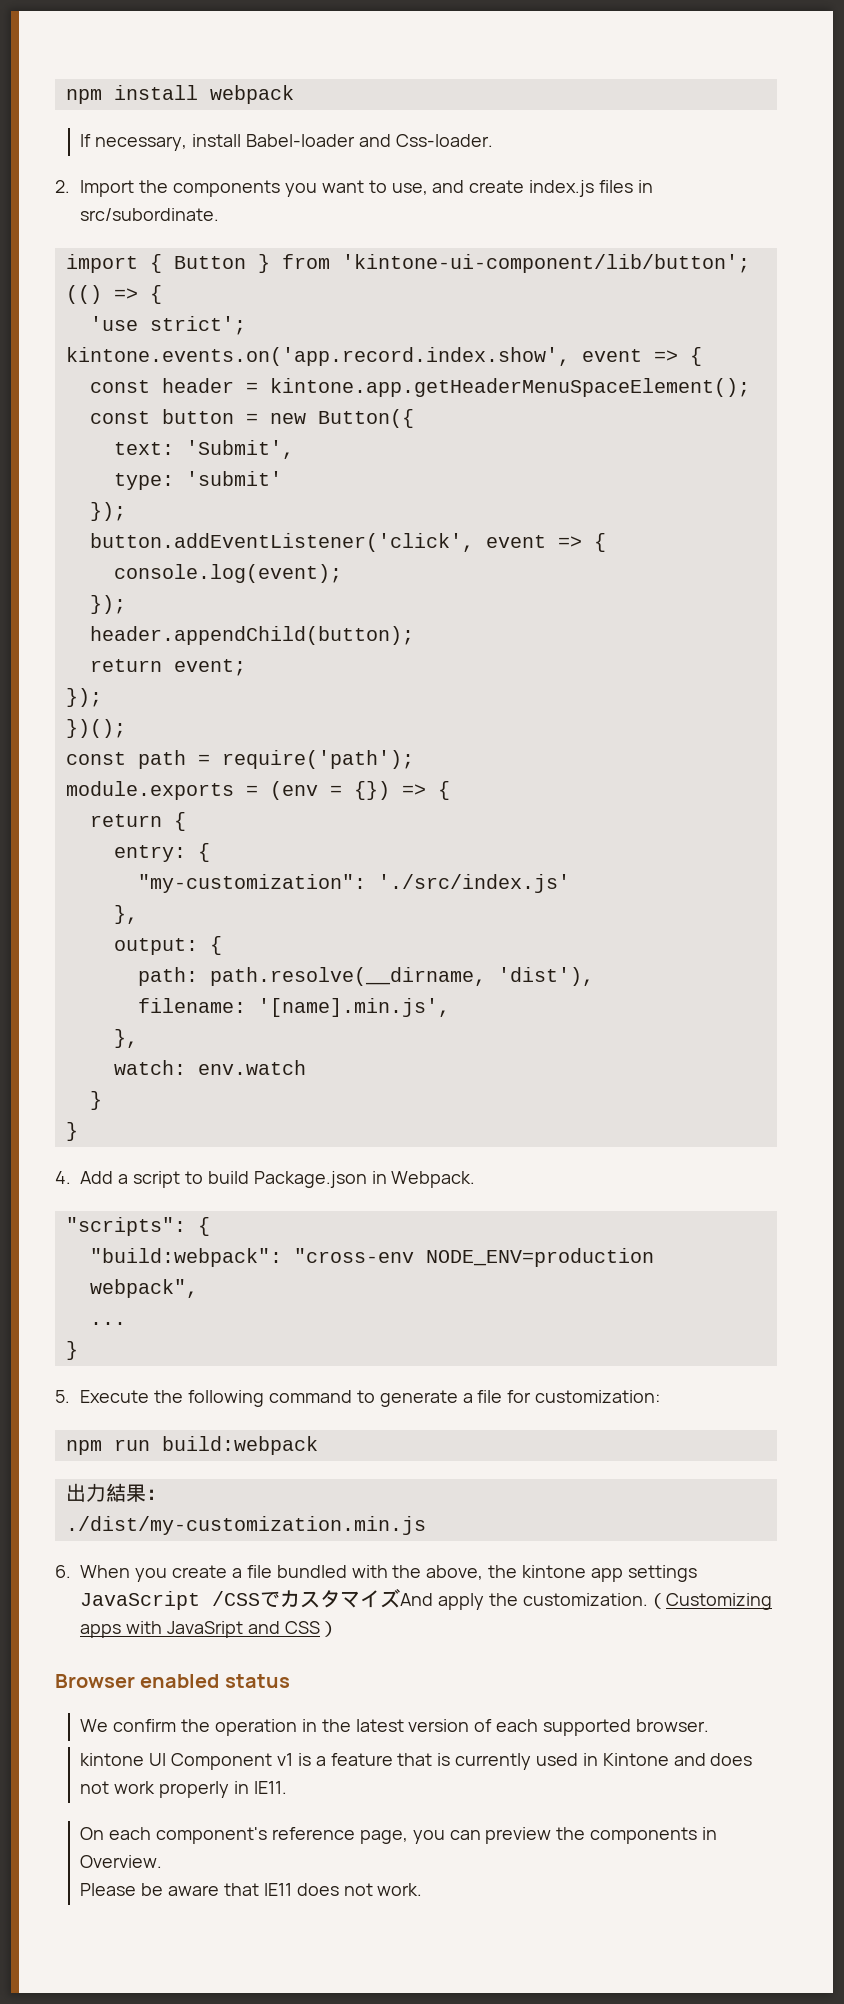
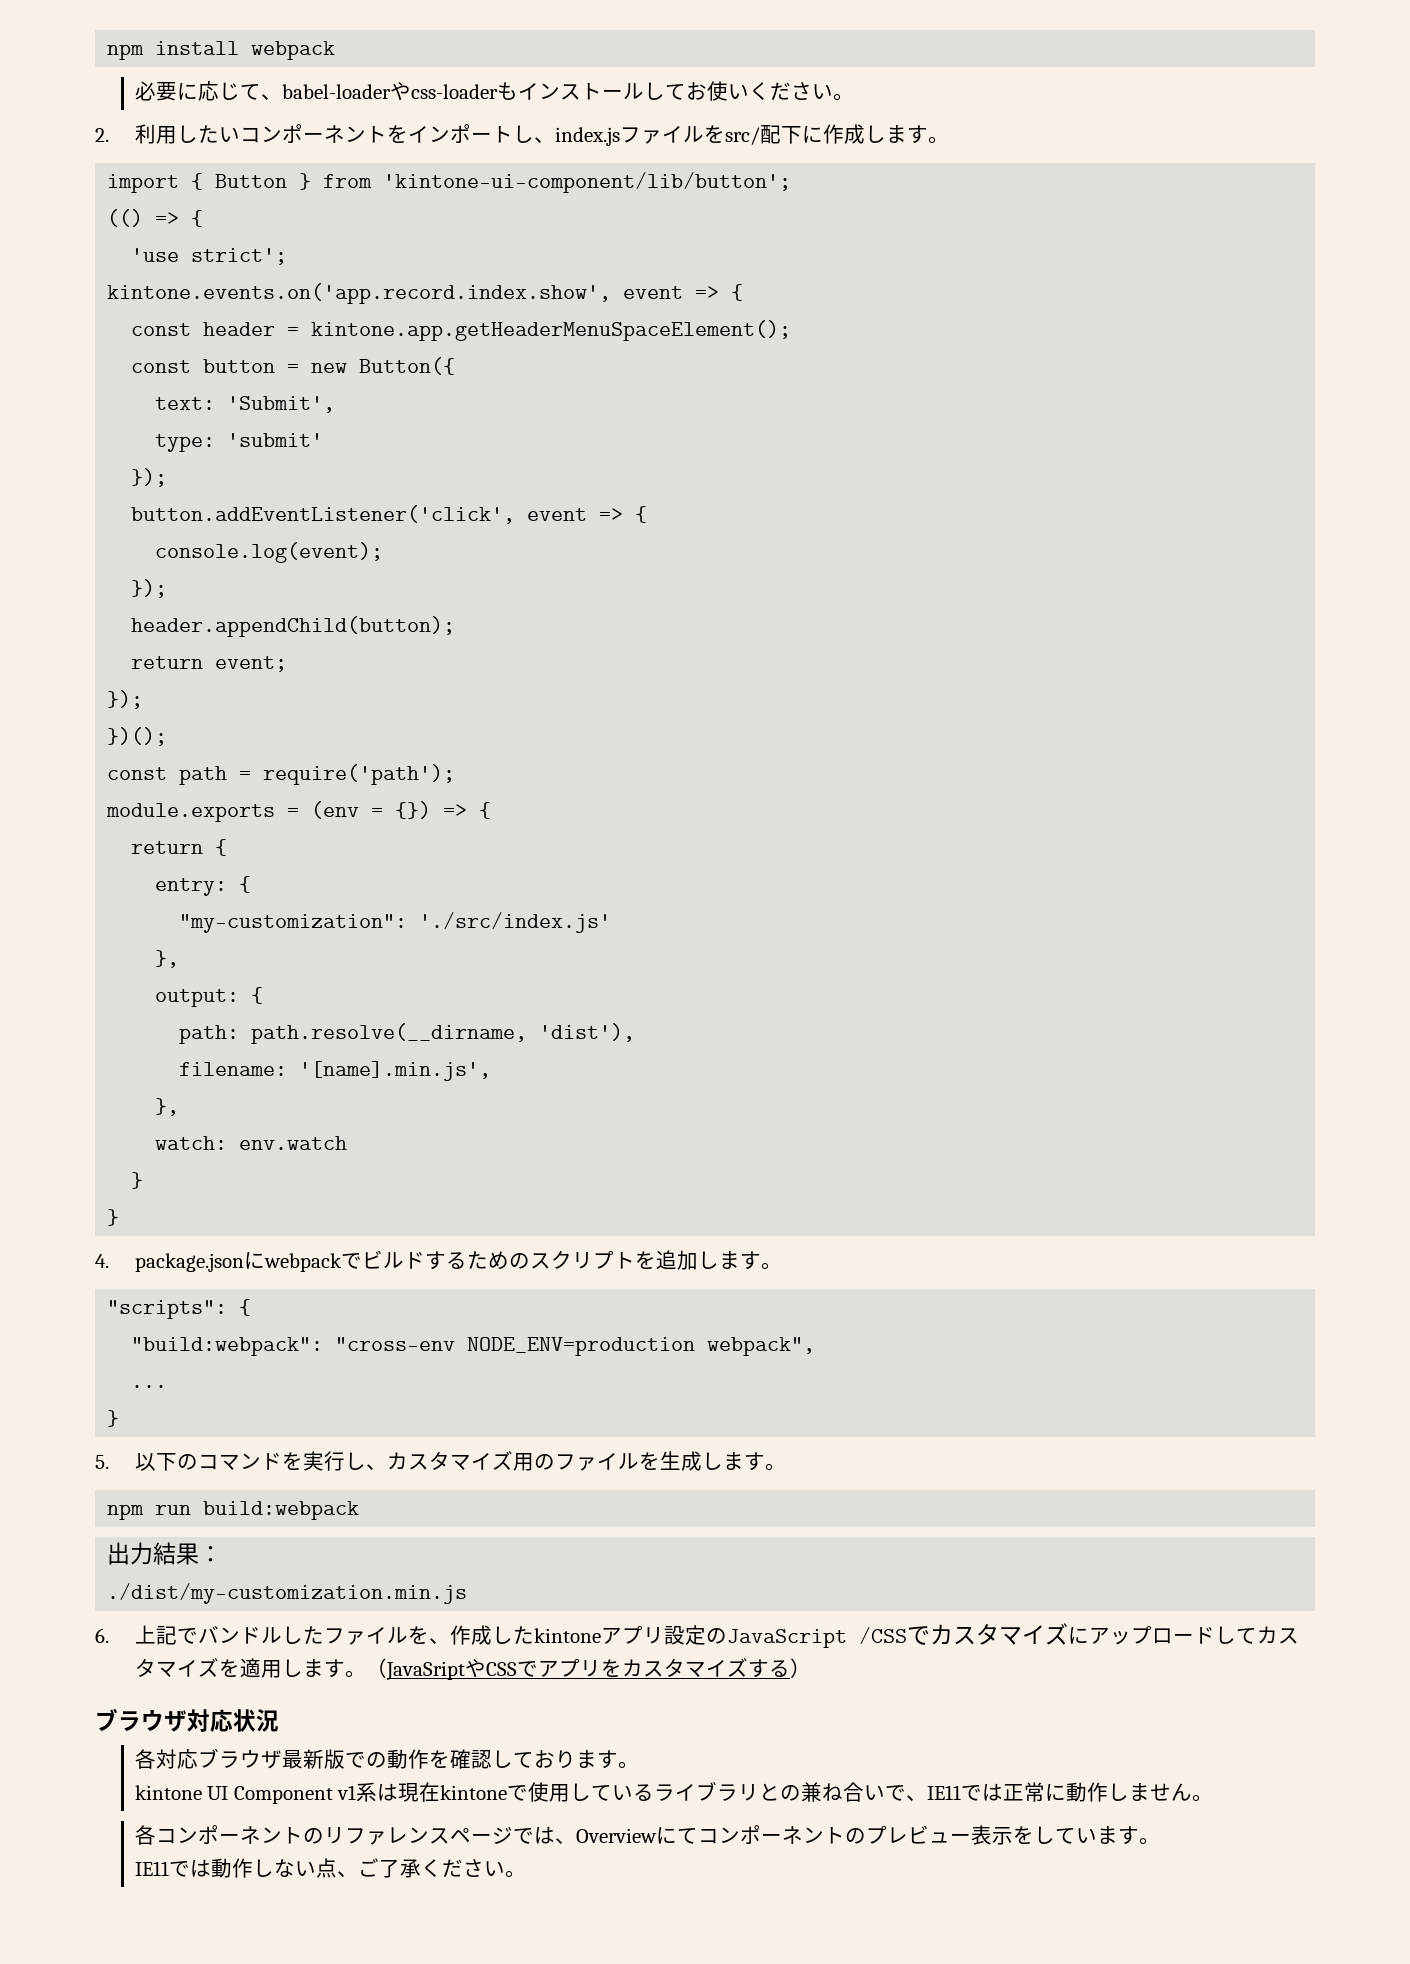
- If necessary, install Babel-loader and Css-loader.
- 2. Import the components you want to use, and create index.js files in src/subordinate.
+ 必要に応じて、babel-loaderやcss-loaderもインストールしてお使いください。
+ 2.利用したいコンポーネントをインポートし、index.jsファイルをsrc/配下に作成します。
- 4. Add a script to build Package.json in Webpack.
+ 4. package.jsonにwebpackでビルドするためのスクリプトを追加します。
- 5. Execute the following command to generate a file for customization:
+ 5.以下のコマンドを実行し、カスタマイズ用のファイルを生成します。
- 6. When you create a file bundled with the above, the kintone app settings JavaScript /CSSでカスタマイズAnd apply the customization.（Customizing apps with JavaSript and CSS）
- Browser enabled status
- We confirm the operation in the latest version of each supported browser.
- kintone UI Component v1 is a feature that is currently used in Kintone and does not work properly in IE11.
- On each component's reference page, you can preview the components in Overview.
- Please be aware that IE11 does not work.
+ 6.上記でバンドルしたファイルを、作成したkintoneアプリ設定のJavaScript /CSSでカスタマイズにアップロードしてカスタマイズを適用します。（JavaSriptやCSSでアプリをカスタマイズする）
+ ブラウザ対応状況
+ 各対応ブラウザ最新版での動作を確認しております。
+ kintone UI Component v1系は現在kintoneで使用しているライブラリとの兼ね合いで、IE11では正常に動作しません。
+ 各コンポーネントのリファレンスページでは、Overviewにてコンポーネントのプレビュー表示をしています。
+ IE11では動作しない点、ご了承ください。

